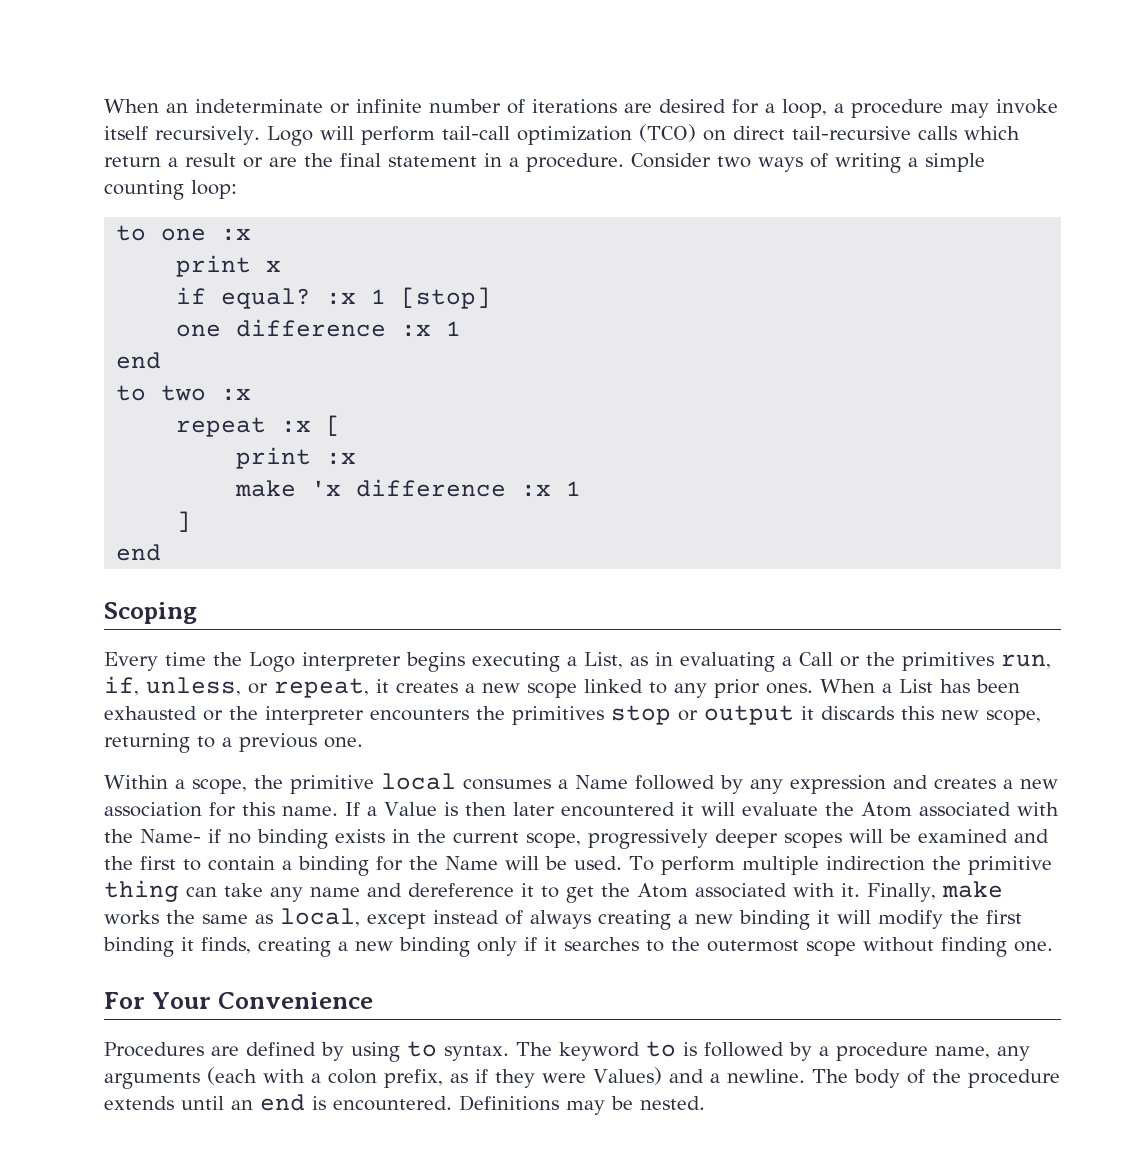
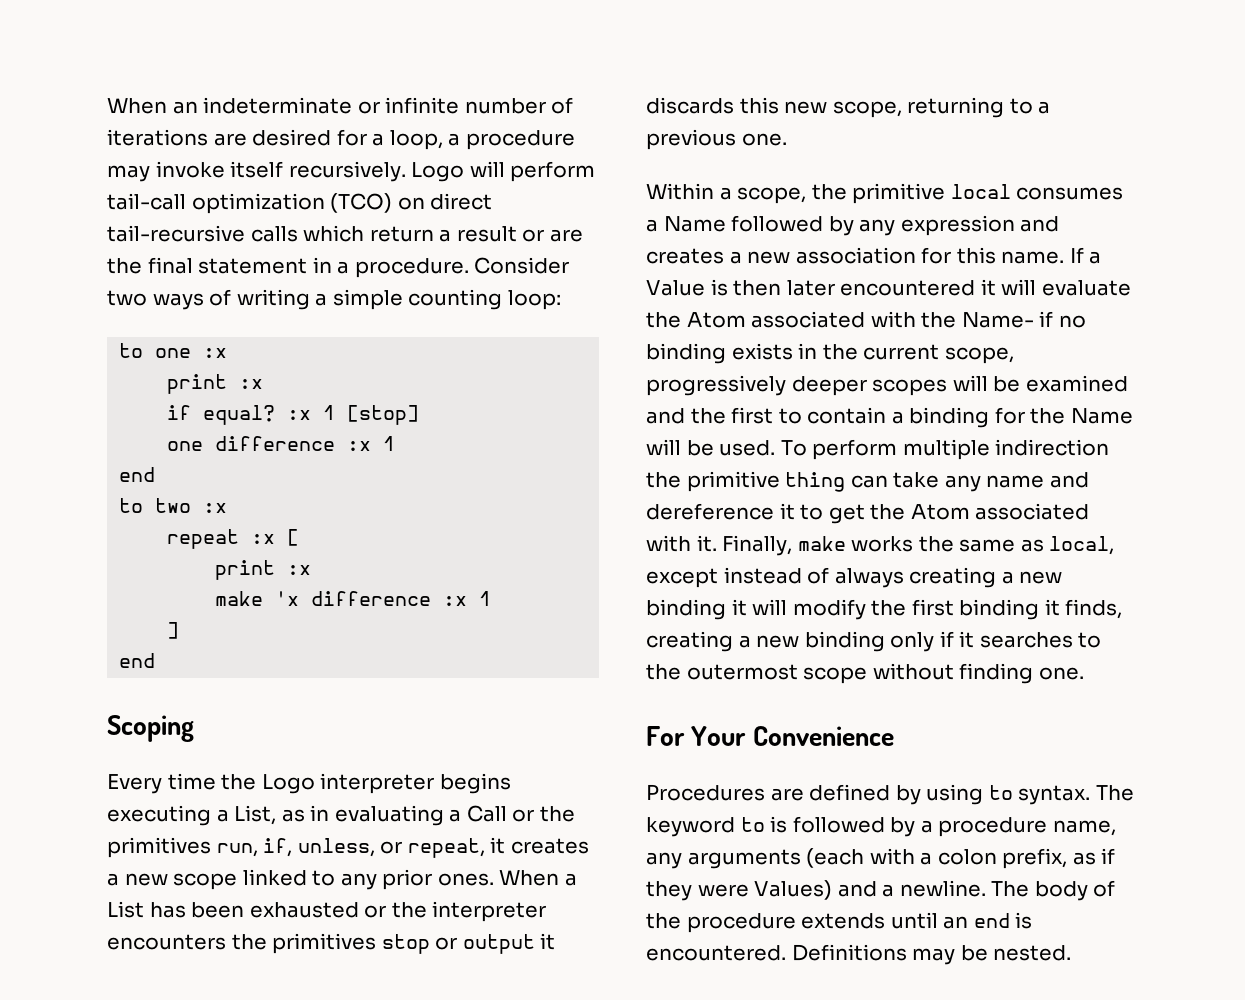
  to one :x
- print x
+ print :x

